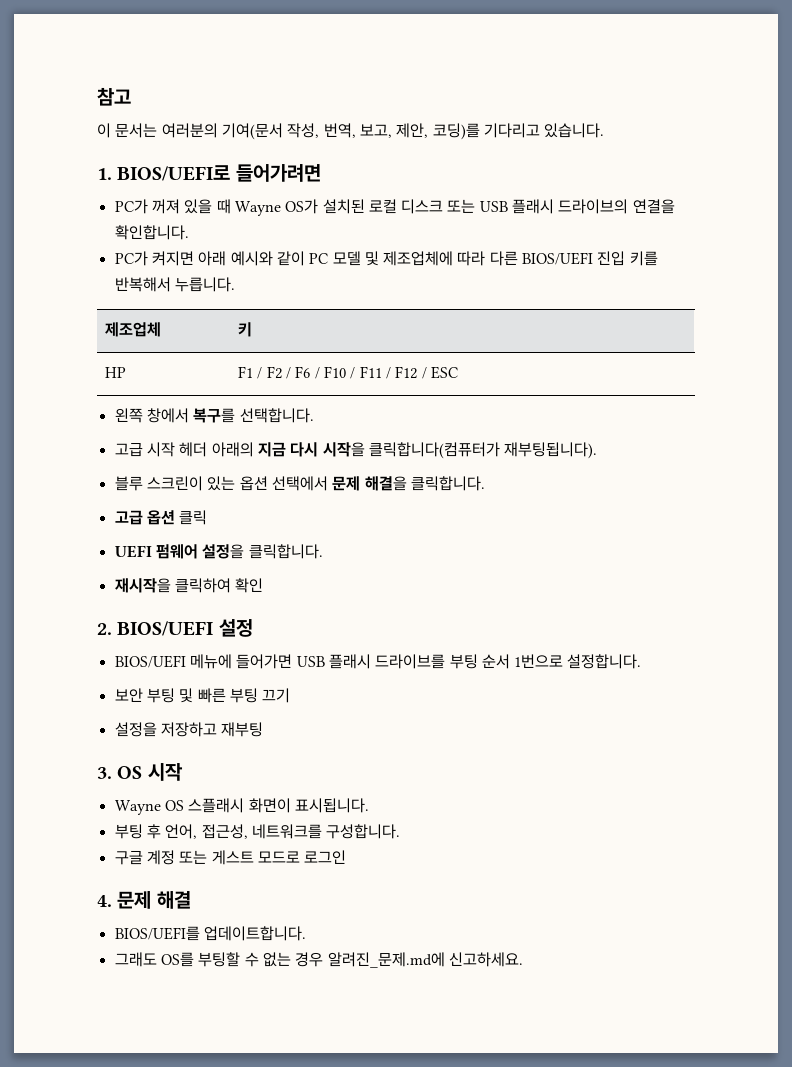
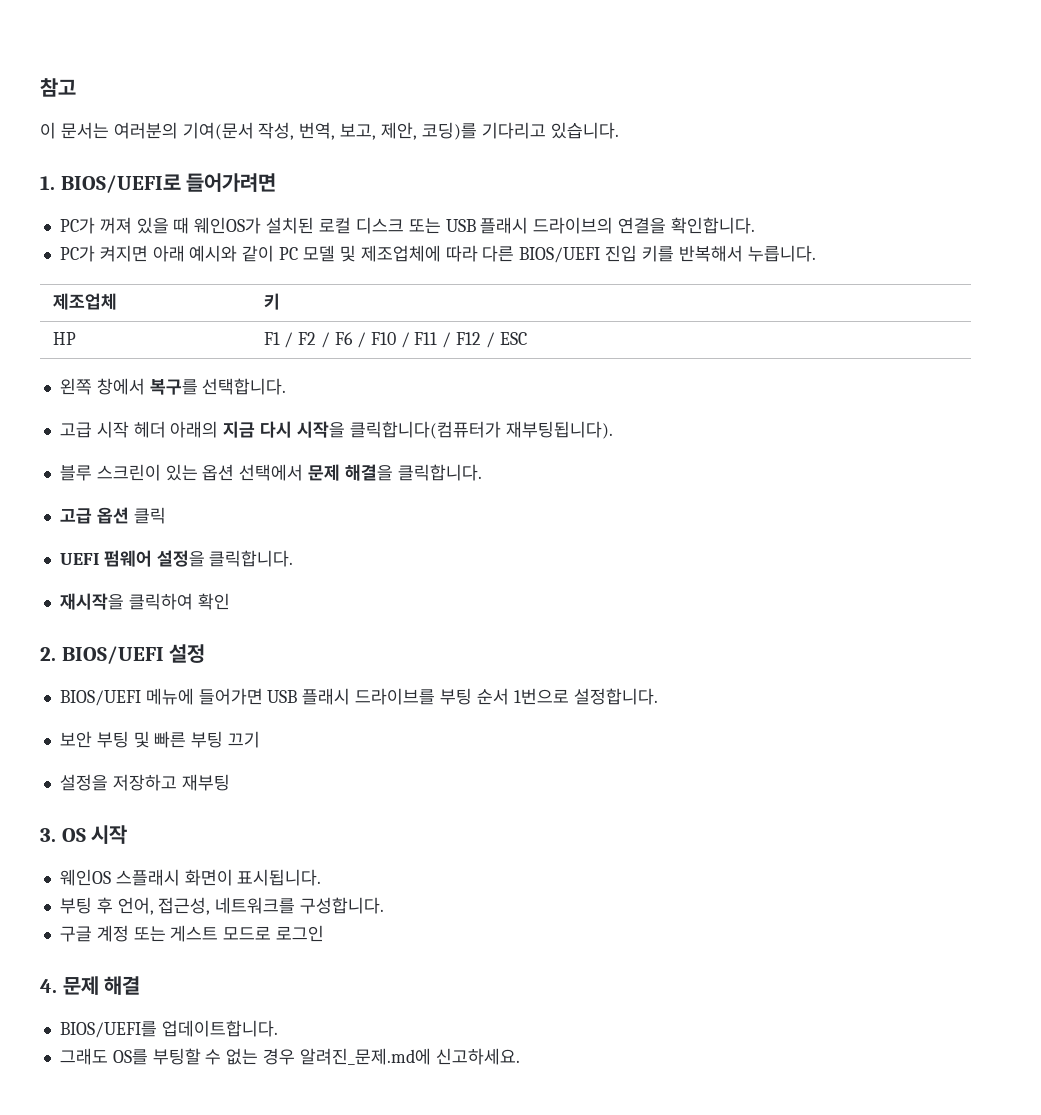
- PC가 꺼져 있을 때 Wayne OS가 설치된 로컬 디스크 또는 USB 플래시 드라이브의 연결을 확인합니다.
+ PC가 꺼져 있을 때 웨인OS가 설치된 로컬 디스크 또는 USB 플래시 드라이브의 연결을 확인합니다.
- Wayne OS 스플래시 화면이 표시됩니다.
+ 웨인OS 스플래시 화면이 표시됩니다.

